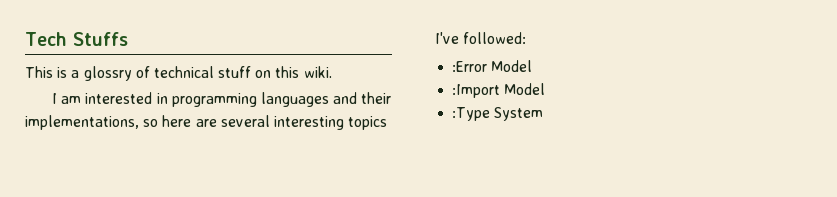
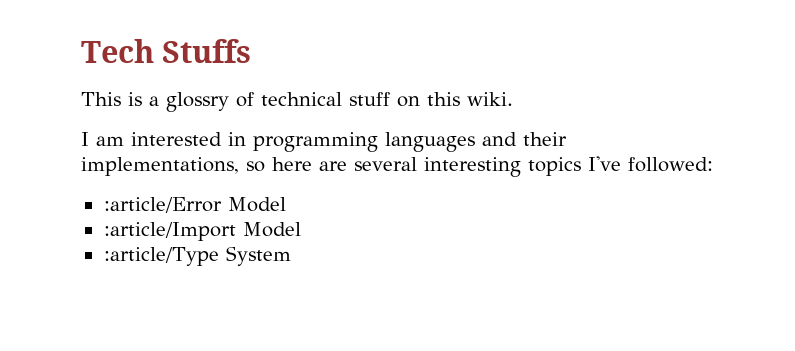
- :Error Model
- :Import Model
- :Type System
+ :article/Error Model
+ :article/Import Model
+ :article/Type System

